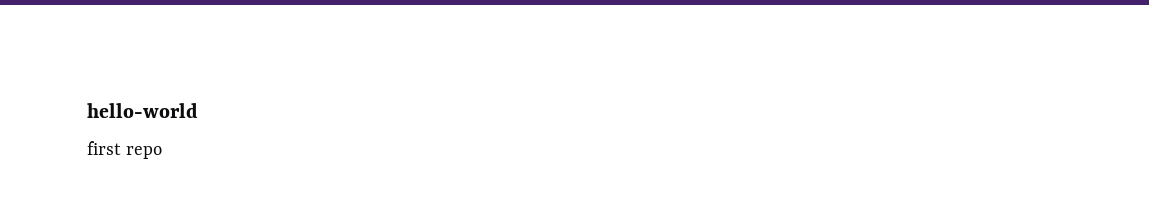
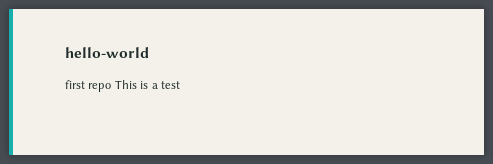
- first repo
+ first repo This is a test

